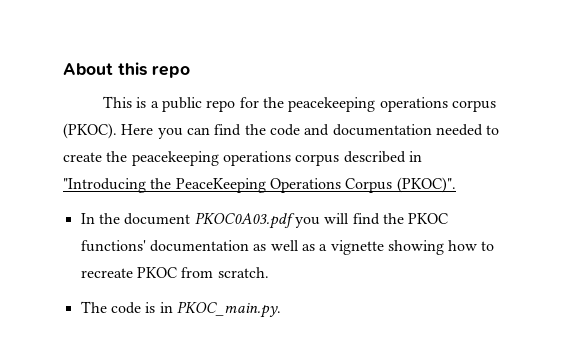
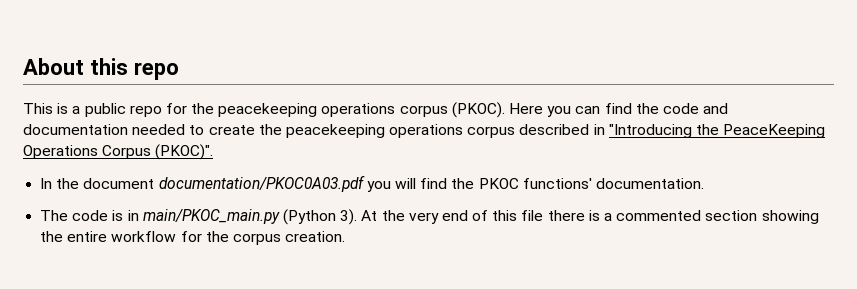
- In the document PKOC0A03.pdf you will find the PKOC functions' documentation as well as a vignette showing how to recreate PKOC from scratch.
- The code is in PKOC_main.py.
+ In the document documentation/PKOC0A03.pdf you will find the PKOC functions' documentation.
+ The code is in main/PKOC_main.py (Python 3). At the very end of this file there is a commented section showing the entire workflow for the corpus creation.

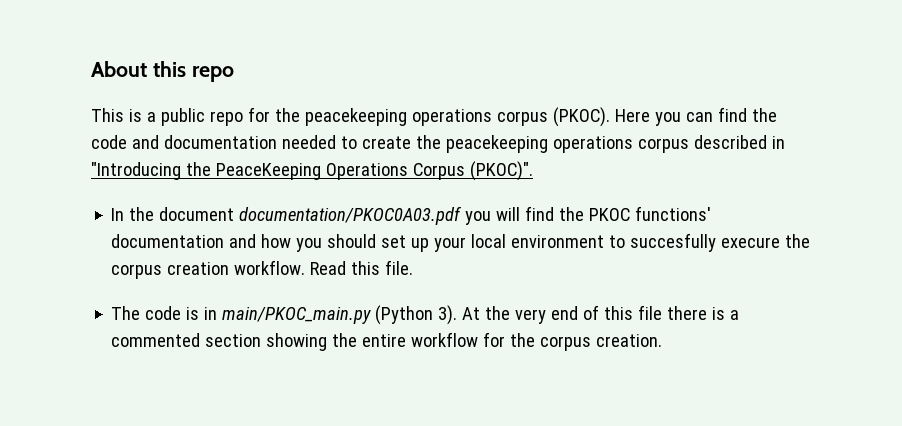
- In the document documentation/PKOC0A03.pdf you will find the PKOC functions' documentation.
+ In the document documentation/PKOC0A03.pdf you will find the PKOC functions' documentation and how you should set up your local environment to succesfully execure the corpus creation workflow. Read this file.

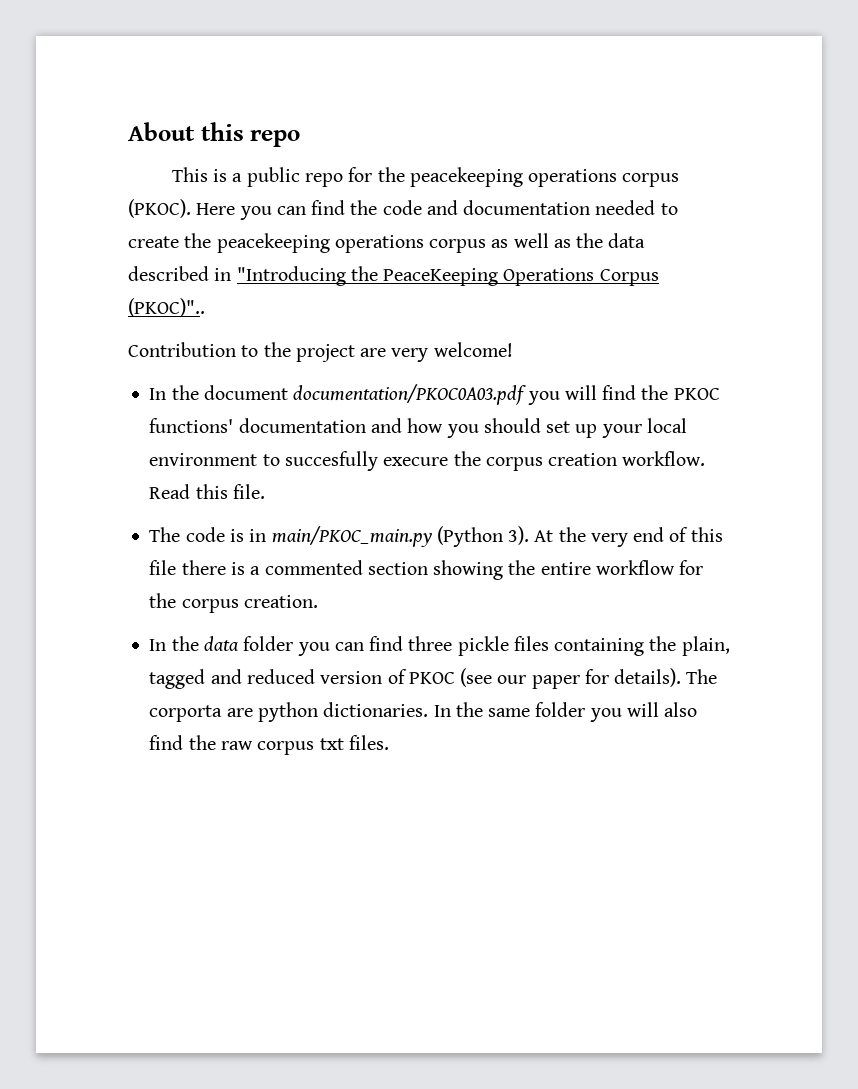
- Here you can find the code and documentation needed to create the peacekeeping operations corpus described in "Introducing the PeaceKeeping Operations Corpus (PKOC)".
+ Here you can find the code and documentation needed to create the peacekeeping operations corpus as well as the data described in "Introducing the PeaceKeeping Operations Corpus (PKOC)"..
+ Contribution to the project are very welcome!
+ In the data folder you can find three pickle files containing the plain, tagged and reduced version of PKOC (see our paper for details). The corporta are python dictionaries. In the same folder you will also find the raw corpus txt files.

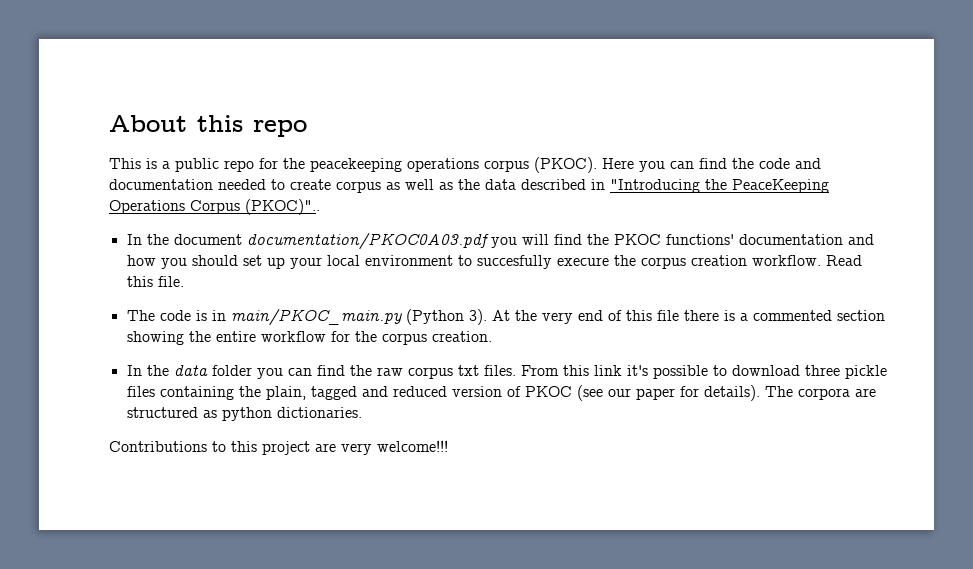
- Here you can find the code and documentation needed to create the peacekeeping operations corpus as well as the data described in "Introducing the PeaceKeeping Operations Corpus (PKOC)"..
+ Here you can find the code and documentation needed to create corpus as well as the data described in "Introducing the PeaceKeeping Operations Corpus (PKOC)"..
- Contribution to the project are very welcome!
- In the data folder you can find three pickle files containing the plain, tagged and reduced version of PKOC (see our paper for details).
+ In the data folder you can find the raw corpus txt files. From this link it's possible to download three pickle files containing the plain, tagged and reduced version of PKOC (see our paper for details).
- The corporta are python dictionaries. In the same folder you will also find the raw corpus txt files.
+ The corpora are structured as python dictionaries.
+ Contributions to this project are very welcome!!!

